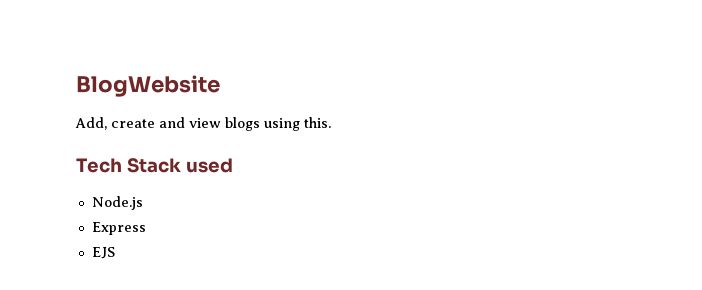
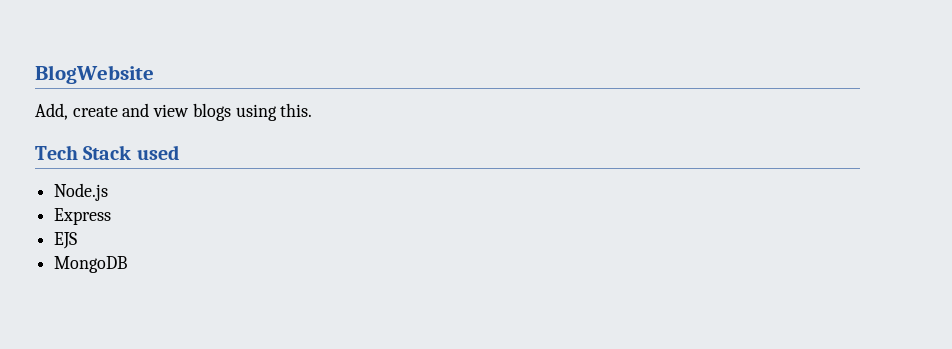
+ MongoDB

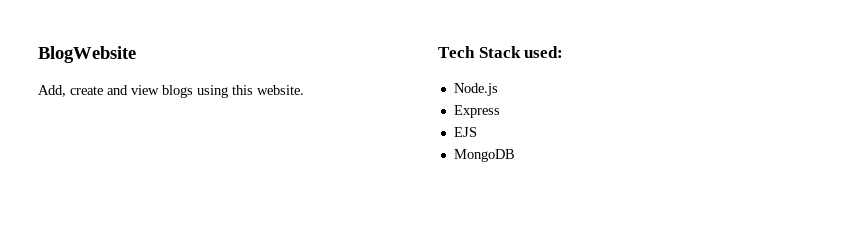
- Add, create and view blogs using this.
+ Add, create and view blogs using this website.
- Tech Stack used
+ Tech Stack used:

